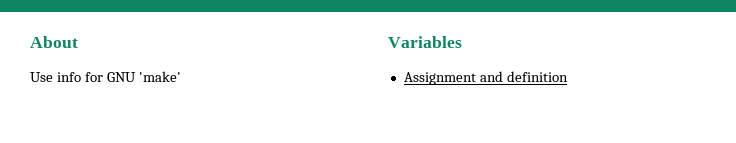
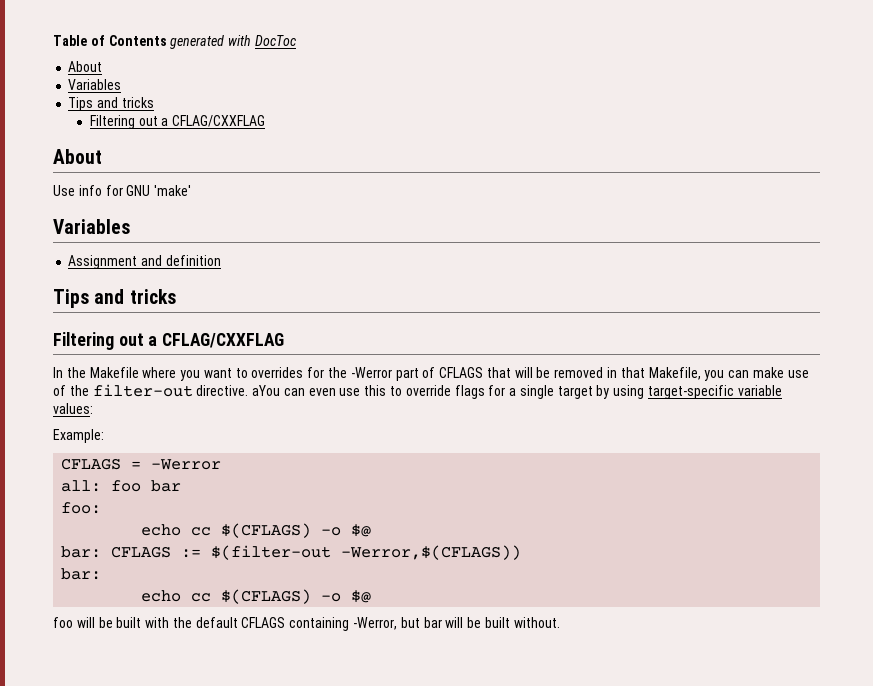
+ Table of Contents generated with DocToc
+ About
+ Variables
+ Tips and tricks
+ Filtering out a CFLAG/CXXFLAG
  Assignment and definition
+ Tips and tricks
+ Filtering out a CFLAG/CXXFLAG
+ In the Makefile where you want to overrides for the -Werror part of CFLAGS that will be removed in that Makefile, you can make use of the filter-out directive. aYou can even use this to override flags for a single target by using target-specific variable values:
+ Example:
+ CFLAGS = -Werror
+ all: foo bar
+ foo:
+ echo cc $(CFLAGS) -o $@
+ bar: CFLAGS := $(filter-out -Werror,$(CFLAGS))
+ bar:
+ echo cc $(CFLAGS) -o $@
+ foo will be built with the default CFLAGS containing -Werror, but bar will be built without.

